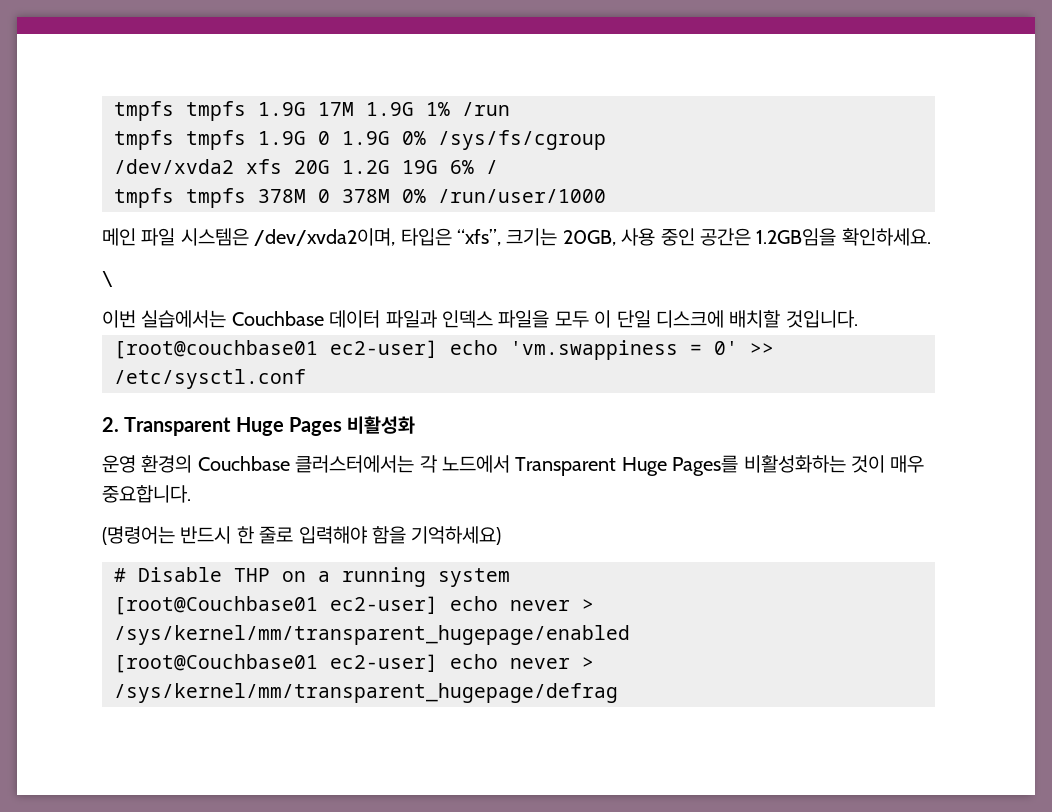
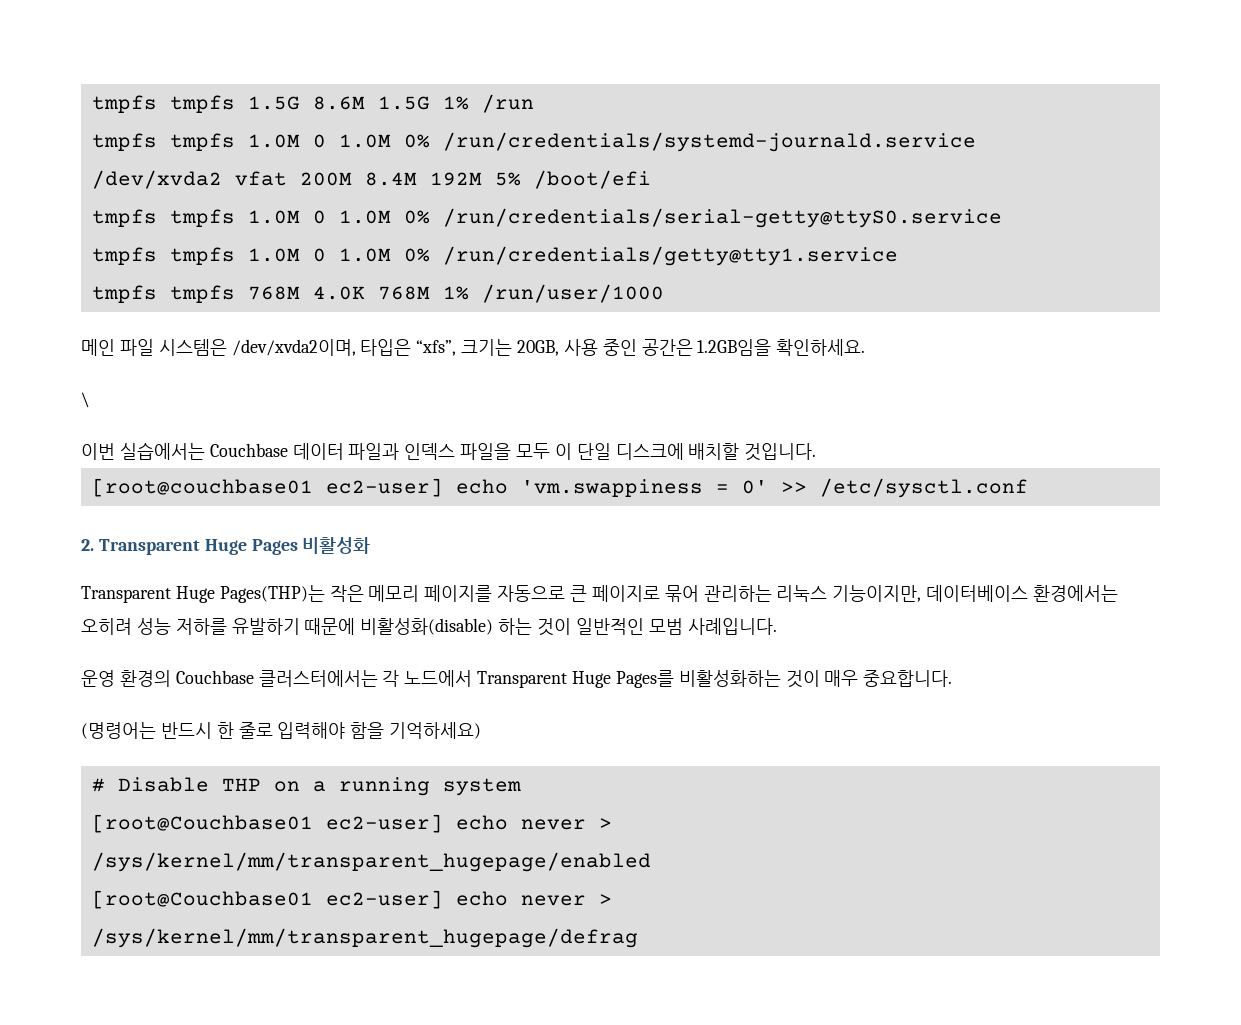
- tmpfs tmpfs 1.9G 17M 1.9G 1% /run
+ tmpfs tmpfs 1.5G 8.6M 1.5G 1% /run
- tmpfs tmpfs 1.9G 0 1.9G 0% /sys/fs/cgroup
- /dev/xvda2 xfs 20G 1.2G 19G 6% /
- tmpfs tmpfs 378M 0 378M 0% /run/user/1000
+ tmpfs tmpfs 1.0M 0 1.0M 0% /run/credentials/systemd-journald.service
+ /dev/xvda2 vfat 200M 8.4M 192M 5% /boot/efi
+ tmpfs tmpfs 1.0M 0 1.0M 0% /run/credentials/serial-getty@ttyS0.service
+ tmpfs tmpfs 1.0M 0 1.0M 0% /run/credentials/getty@tty1.service
+ tmpfs tmpfs 768M 4.0K 768M 1% /run/user/1000
+ Transparent Huge Pages(THP)는 작은 메모리 페이지를 자동으로 큰 페이지로 묶어 관리하는 리눅스 기능이지만, 데이터베이스 환경에서는 오히려 성능 저하를 유발하기 때문에 비활성화(disable) 하는 것이 일반적인 모범 사례입니다.

